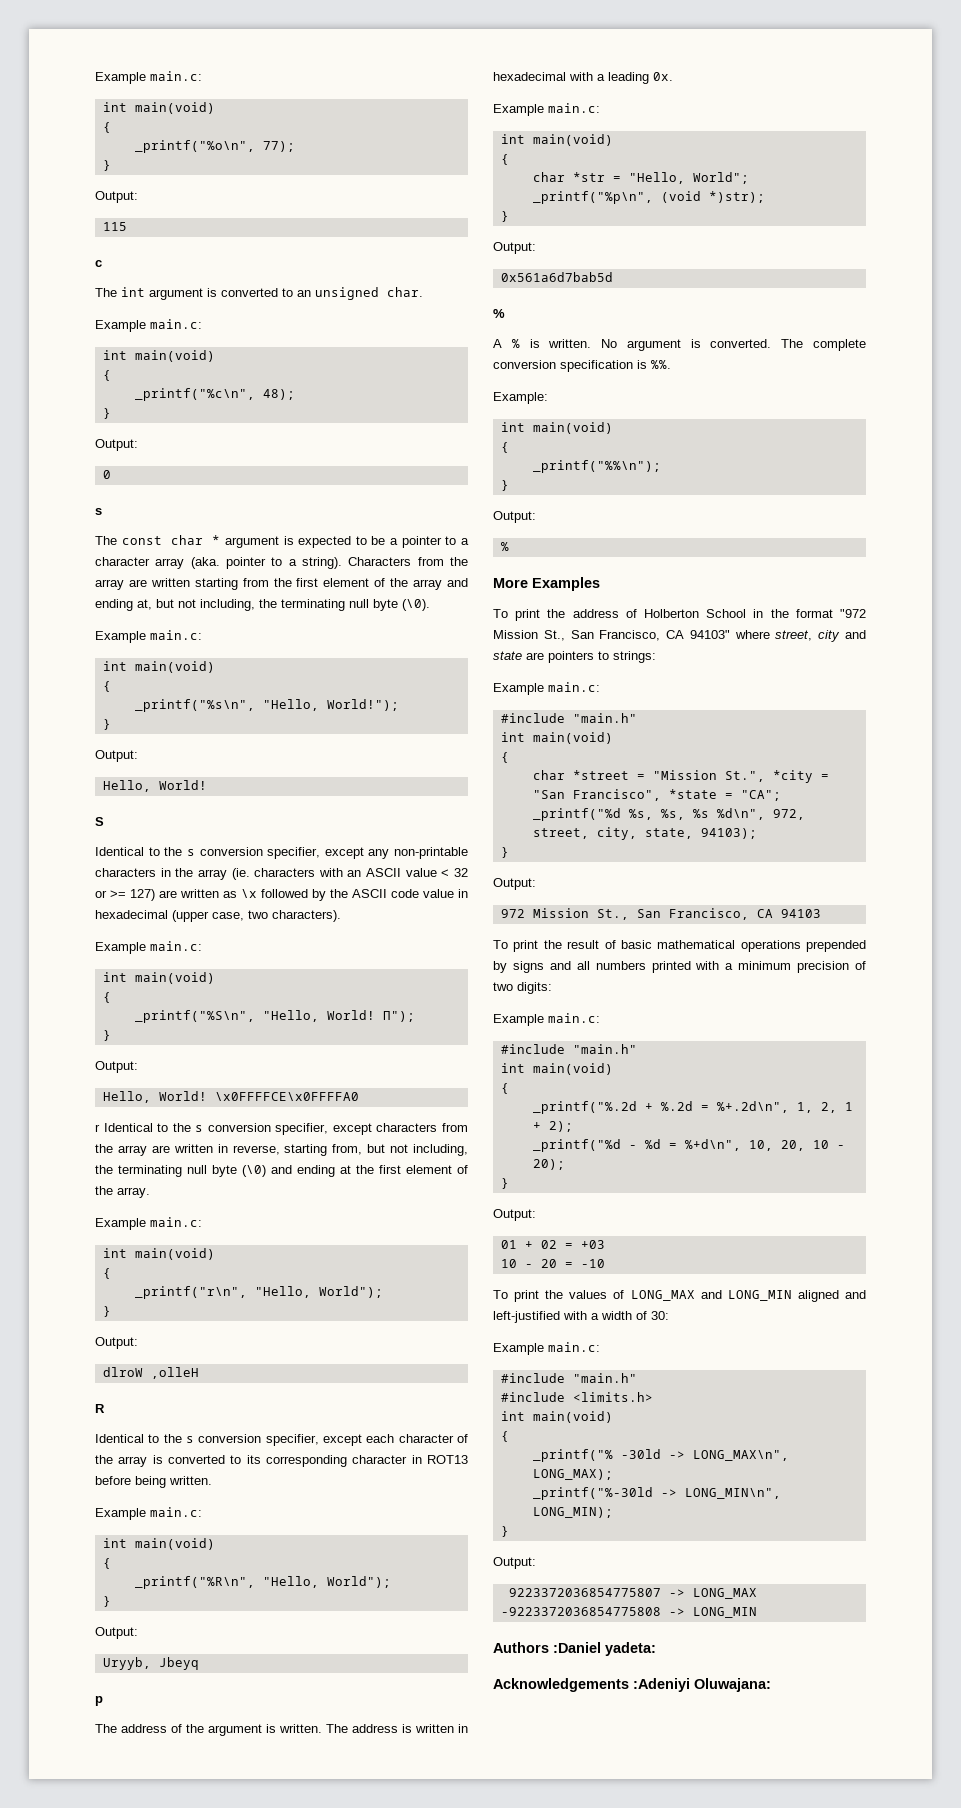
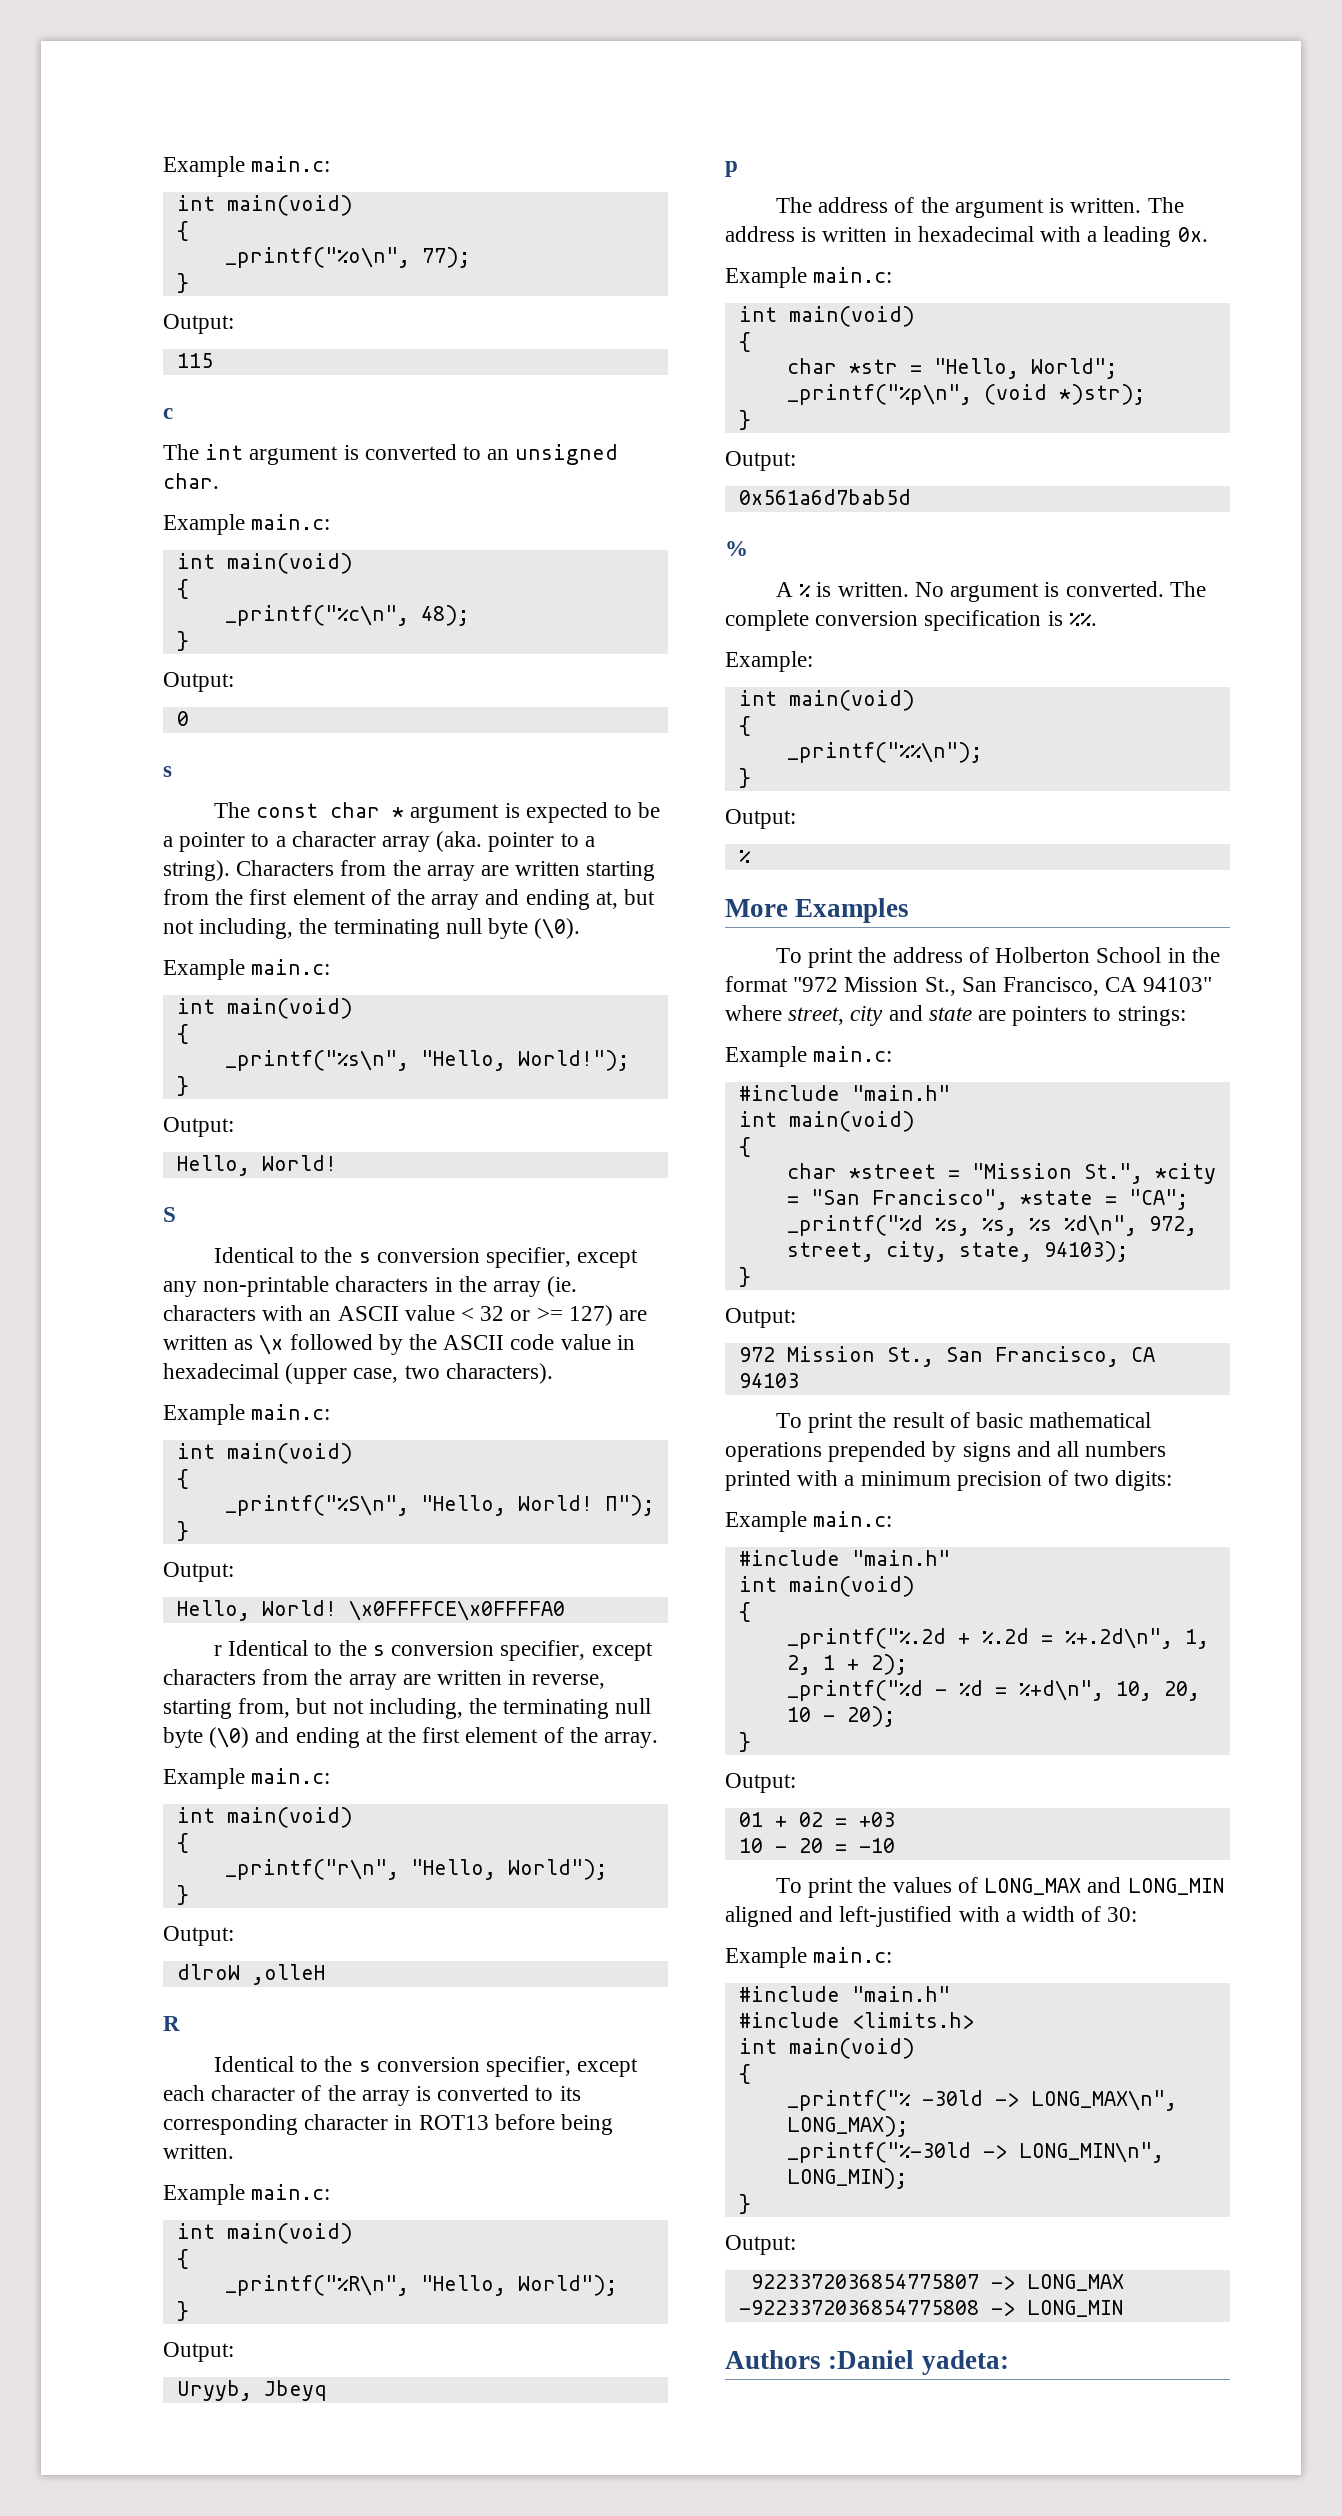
- Acknowledgements :Adeniyi Oluwajana:

